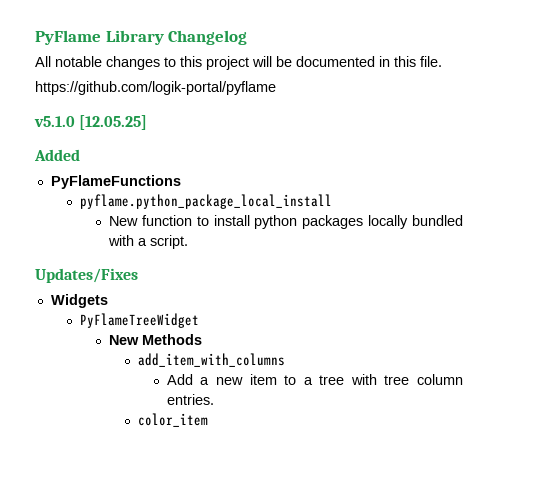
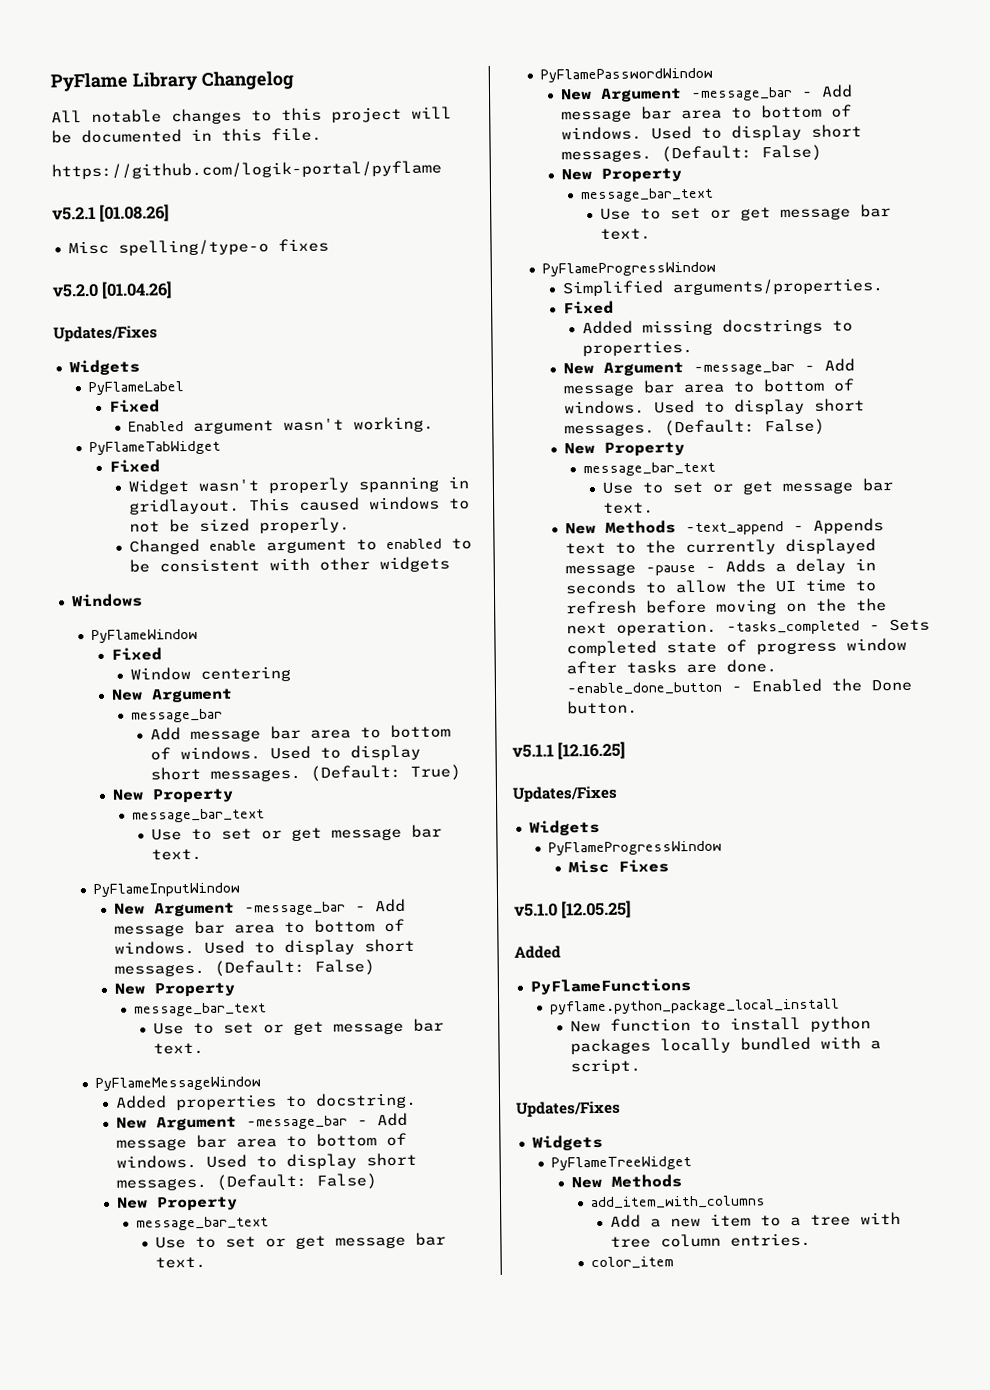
+ v5.2.1 [01.08.26]
+ Misc spelling/type-o fixes
+ v5.2.0 [01.04.26]
+ Updates/Fixes
+ Widgets
+ PyFlameLabel
+ Fixed
+ Enabled argument wasn't working.
+ PyFlameTabWidget
+ Fixed
+ Widget wasn't properly spanning in gridlayout. This caused windows to not be sized properly.
+ Changed enable argument to enabled to be consistent with other widgets
+ Windows
+ PyFlameWindow
+ Fixed
+ Window centering
+ New Argument
+ message_bar
+ Add message bar area to bottom of windows. Used to display short messages. (Default: True)
+ New Property
+ message_bar_text
+ Use to set or get message bar text.
+ PyFlameInputWindow
+ New Argument -message_bar - Add message bar area to bottom of windows. Used to display short messages. (Default: False)
+ New Property
+ message_bar_text
+ Use to set or get message bar text.
+ PyFlameMessageWindow
+ Added properties to docstring.
+ New Argument -message_bar - Add message bar area to bottom of windows. Used to display short messages. (Default: False)
+ New Property
+ message_bar_text
+ Use to set or get message bar text.
+ PyFlamePasswordWindow
+ New Argument -message_bar - Add message bar area to bottom of windows. Used to display short messages. (Default: False)
+ New Property
+ message_bar_text
+ Use to set or get message bar text.
+ PyFlameProgressWindow
+ Simplified arguments/properties.
+ Fixed
+ Added missing docstrings to properties.
+ New Argument -message_bar - Add message bar area to bottom of windows. Used to display short messages. (Default: False)
+ New Property
+ message_bar_text
+ Use to set or get message bar text.
+ New Methods -text_append - Appends text to the currently displayed message -pause - Adds a delay in seconds to allow the UI time to refresh before moving on the the next operation. -tasks_completed - Sets completed state of progress window after tasks are done. -enable_done_button - Enabled the Done button.
+ v5.1.1 [12.16.25]
+ Updates/Fixes
+ Widgets
+ PyFlameProgressWindow
+ Misc Fixes

